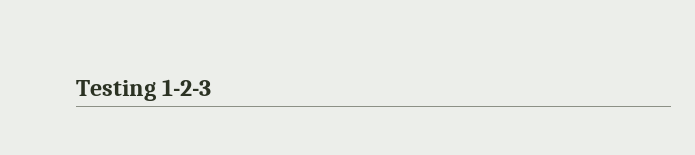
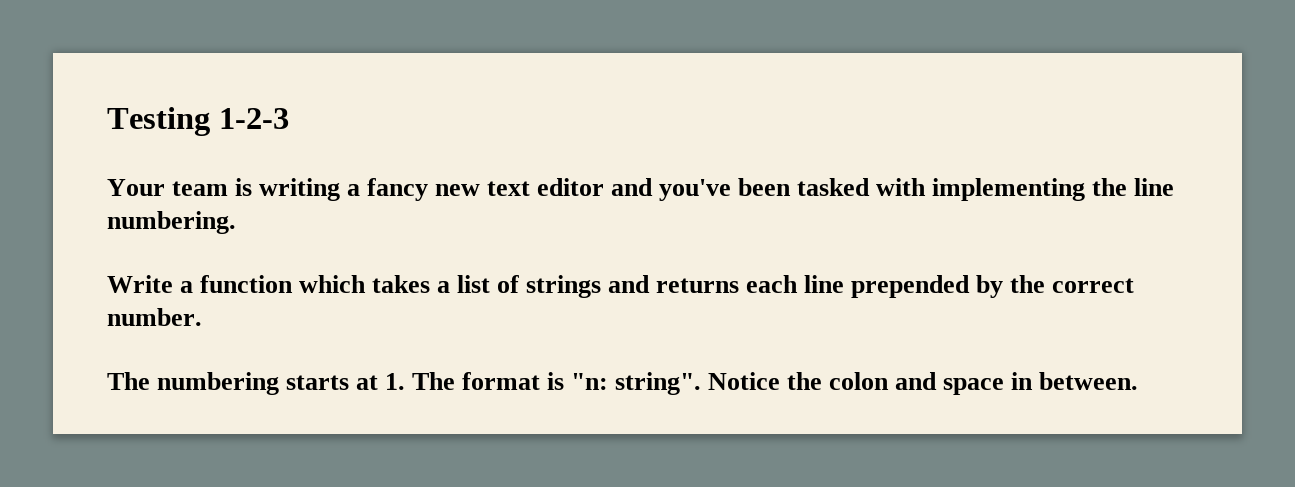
+ Your team is writing a fancy new text editor and you've been tasked with implementing the line numbering.
+ Write a function which takes a list of strings and returns each line prepended by the correct number.
+ The numbering starts at 1. The format is "n: string". Notice the colon and space in between.

